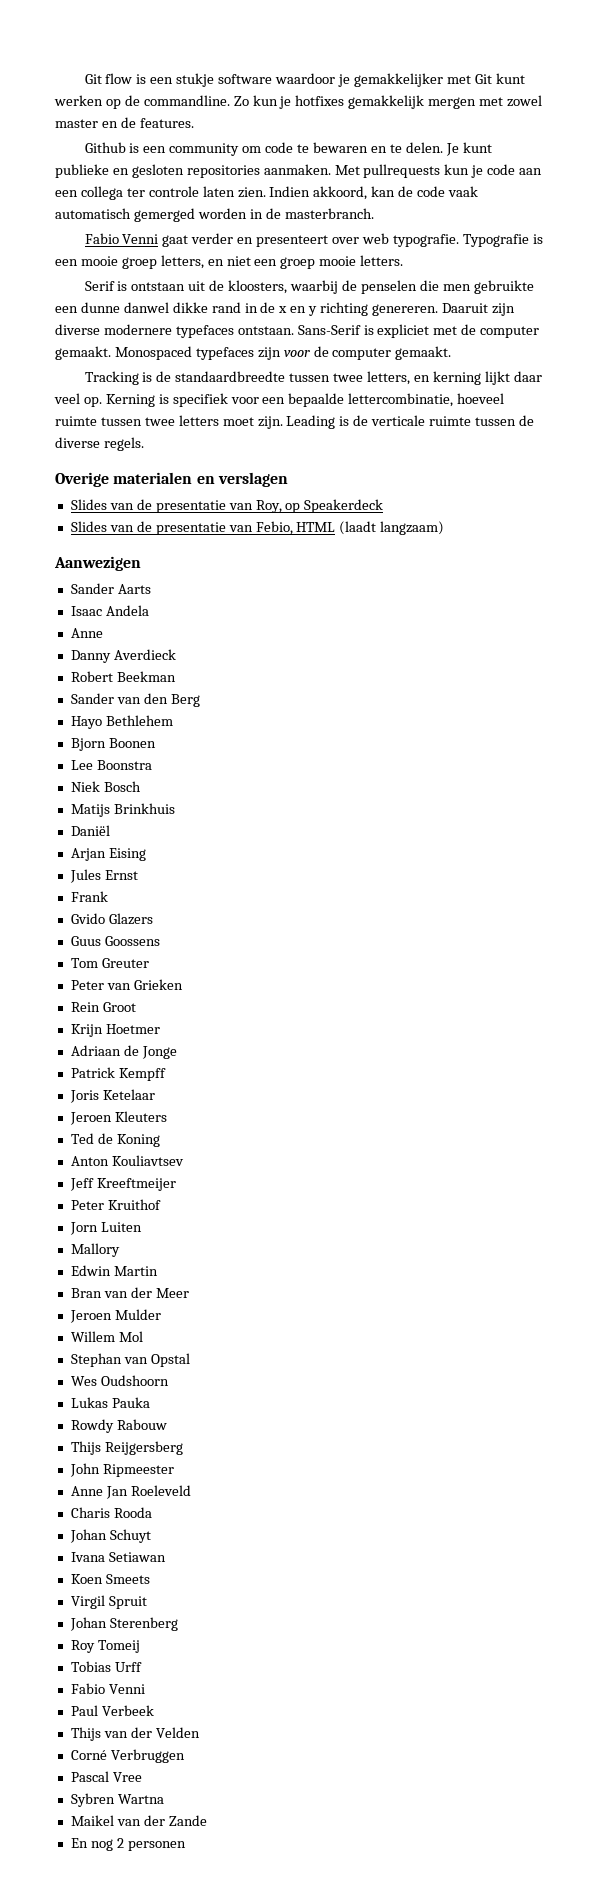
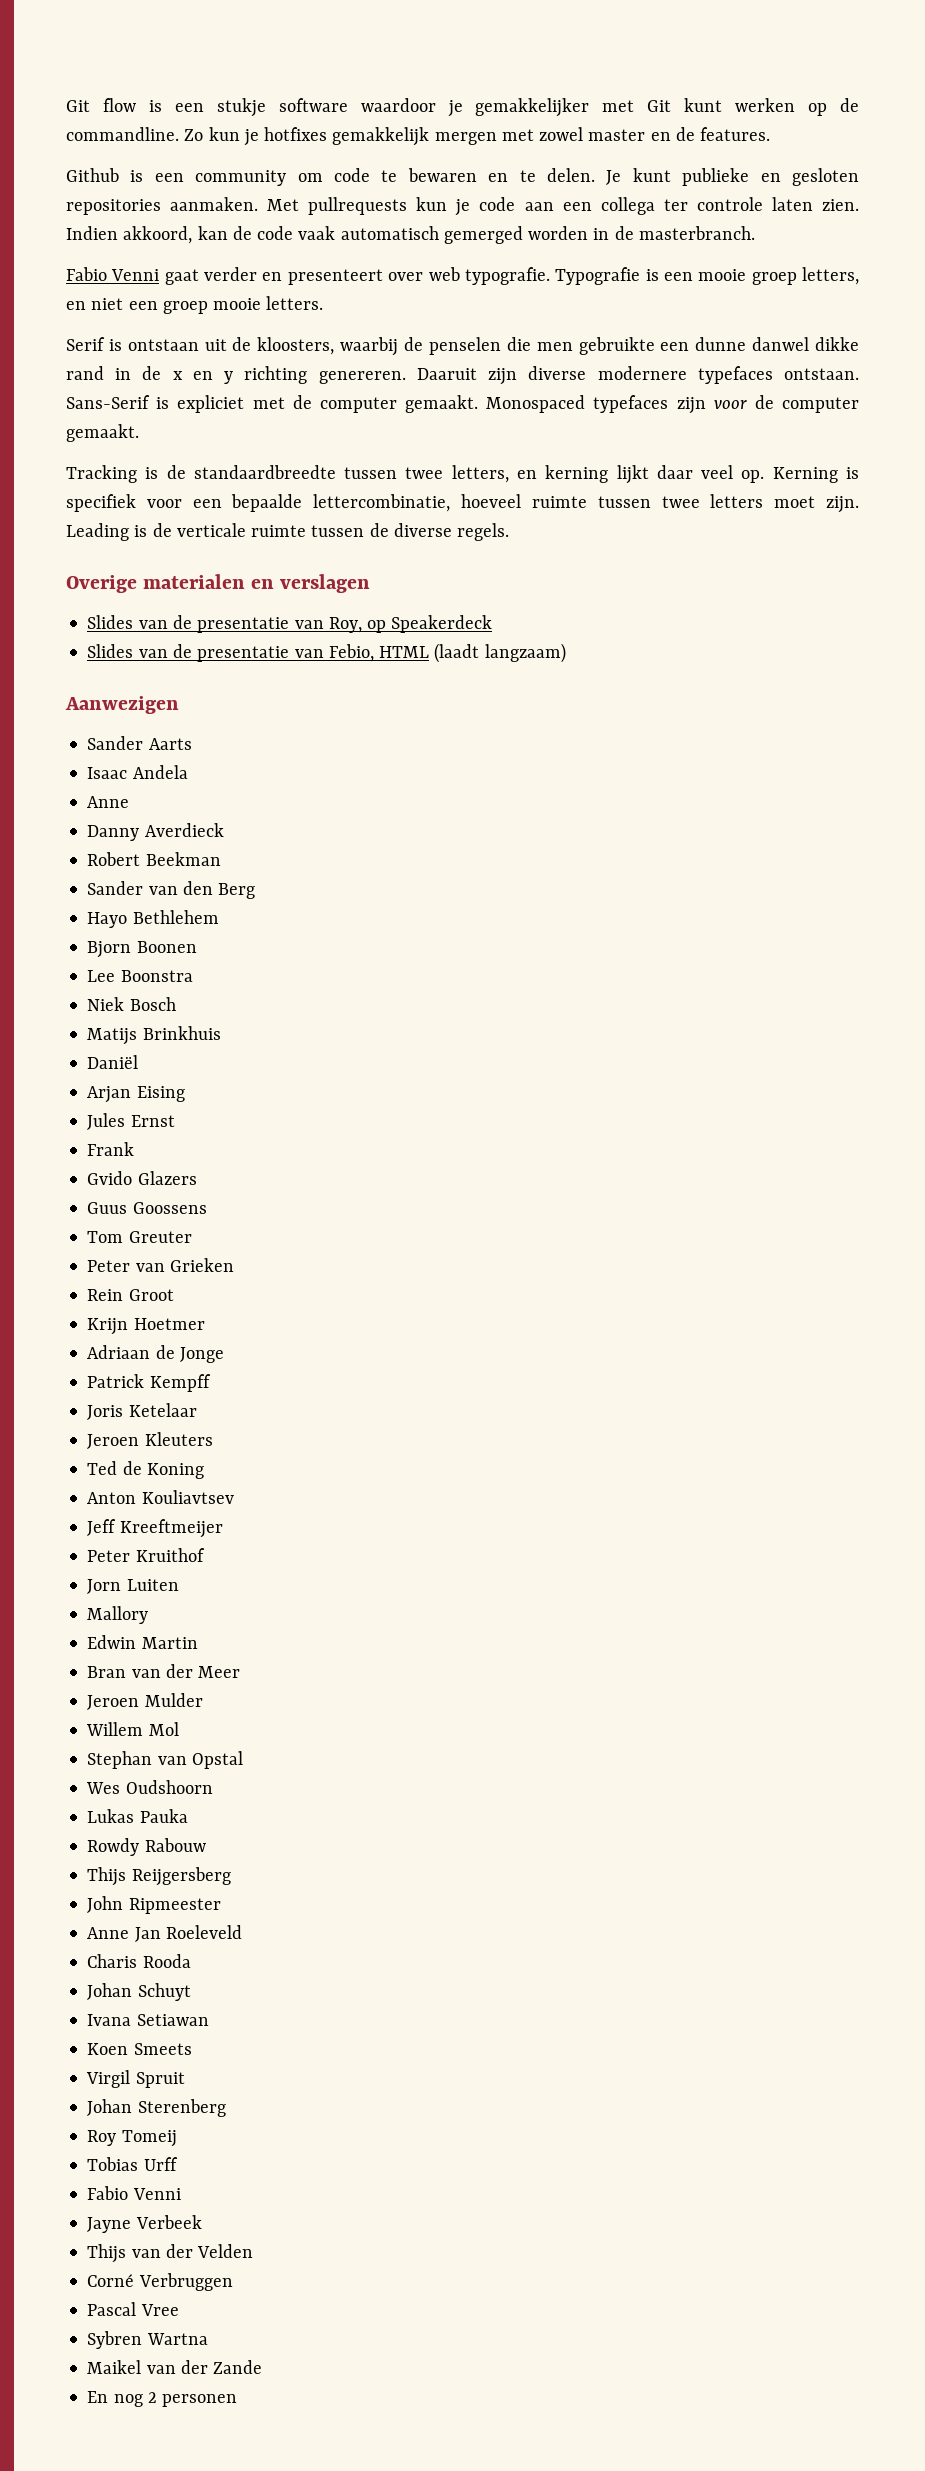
- Paul Verbeek
+ Jayne Verbeek

